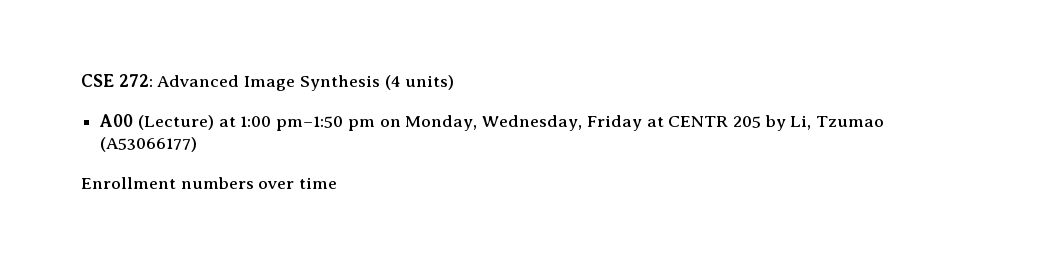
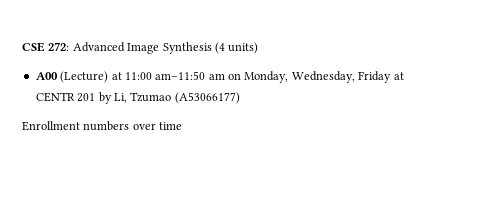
- A00 (Lecture) at 1:00 pm–1:50 pm on Monday, Wednesday, Friday at CENTR 205 by Li, Tzumao (A53066177)
+ A00 (Lecture) at 11:00 am–11:50 am on Monday, Wednesday, Friday at CENTR 201 by Li, Tzumao (A53066177)

